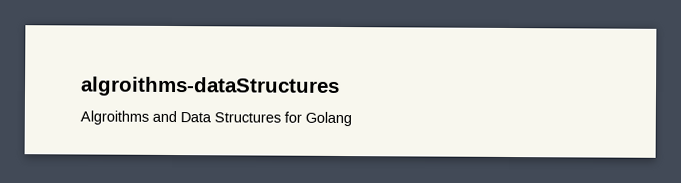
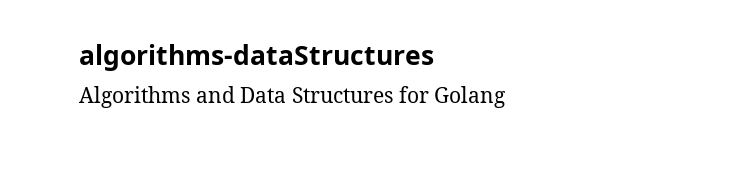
- algroithms-dataStructures
- Algroithms and Data Structures for Golang
+ algorithms-dataStructures
+ Algorithms and Data Structures for Golang

